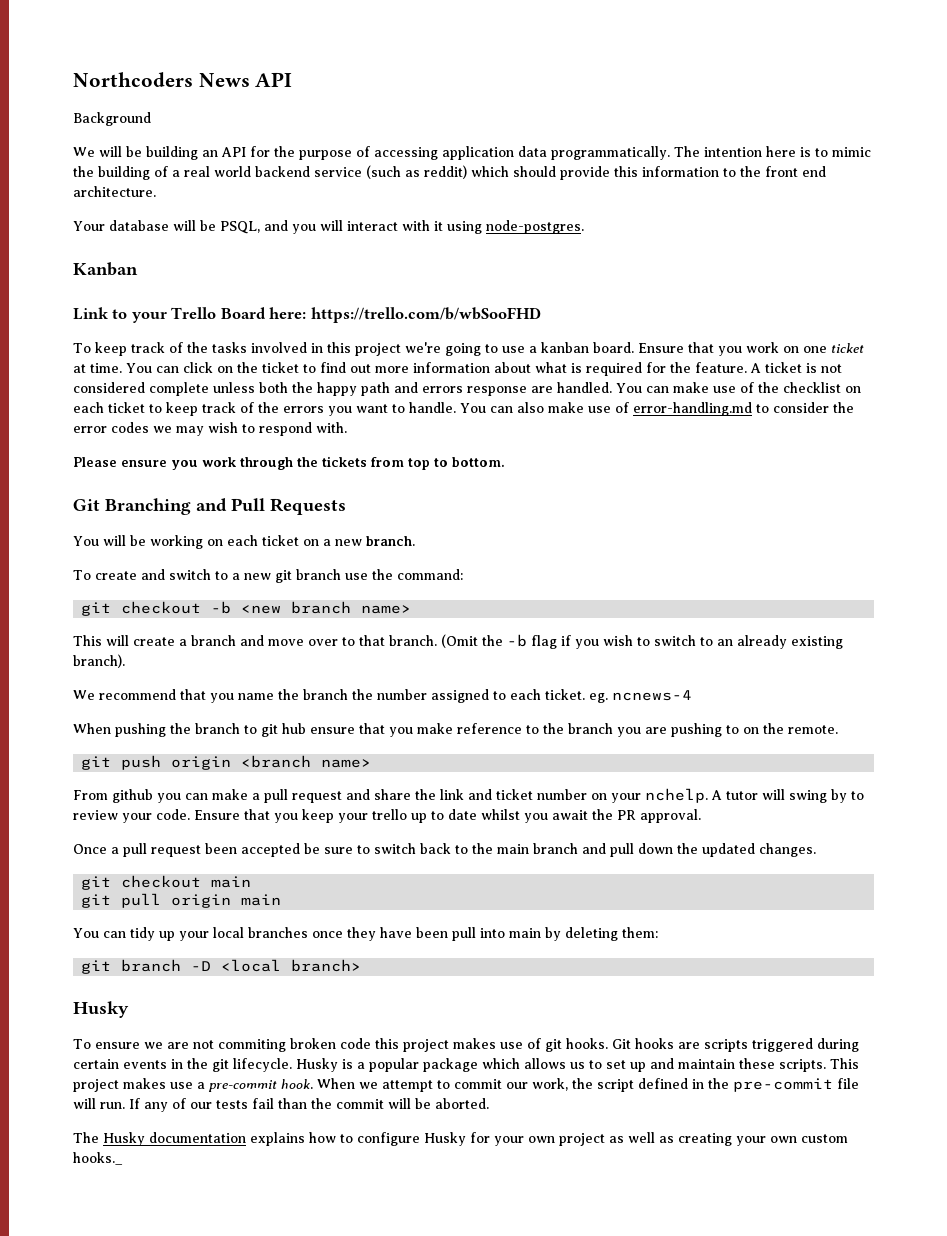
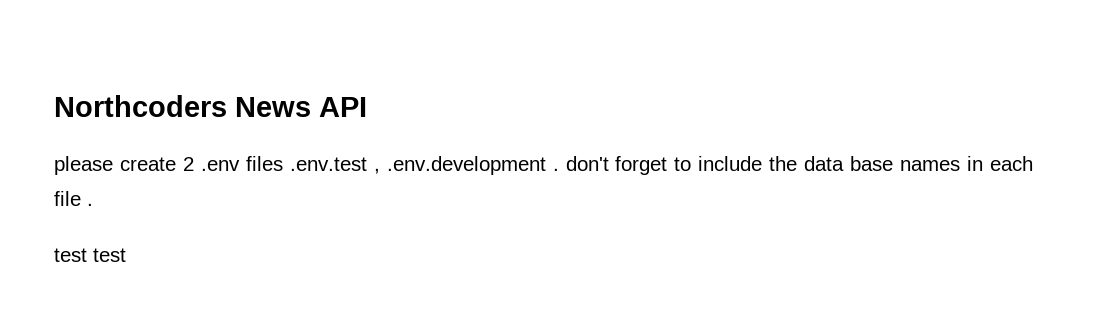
- Background
- We will be building an API for the purpose of accessing application data programmatically. The intention here is to mimic the building of a real world backend service (such as reddit) which should provide this information to the front end architecture.
- Your database will be PSQL, and you will interact with it using node-postgres.
- Kanban
- Link to your Trello Board here: https://trello.com/b/wbSooFHD
- To keep track of the tasks involved in this project we're going to use a kanban board. Ensure that you work on one ticket at time. You can click on the ticket to find out more information about what is required for the feature. A ticket is not considered complete unless both the happy path and errors response are handled. You can make use of the checklist on each ticket to keep track of the errors you want to handle. You can also make use of error-handling.md to consider the error codes we may wish to respond with.
- Please ensure you work through the tickets from top to bottom.
- Git Branching and Pull Requests
- You will be working on each ticket on a new branch.
- To create and switch to a new git branch use the command:
- git checkout -b <new branch name>
- This will create a branch and move over to that branch. (Omit the -b flag if you wish to switch to an already existing branch).
- We recommend that you name the branch the number assigned to each ticket. eg. ncnews-4
- When pushing the branch to git hub ensure that you make reference to the branch you are pushing to on the remote.
- git push origin <branch name>
- From github you can make a pull request and share the link and ticket number on your nchelp. A tutor will swing by to review your code. Ensure that you keep your trello up to date whilst you await the PR approval.
- Once a pull request been accepted be sure to switch back to the main branch and pull down the updated changes.
- git checkout main
- git pull origin main
- You can tidy up your local branches once they have been pull into main by deleting them:
- git branch -D <local branch>
- Husky
- To ensure we are not commiting broken code this project makes use of git hooks. Git hooks are scripts triggered during certain events in the git lifecycle. Husky is a popular package which allows us to set up and maintain these scripts. This project makes use a pre-commit hook. When we attempt to commit our work, the script defined in the pre-commit file will run. If any of our tests fail than the commit will be aborted.
- The Husky documentation explains how to configure Husky for your own project as well as creating your own custom hooks._
+ please create 2 .env files .env.test , .env.development . don't forget to include the data base names in each file .
+ test test

